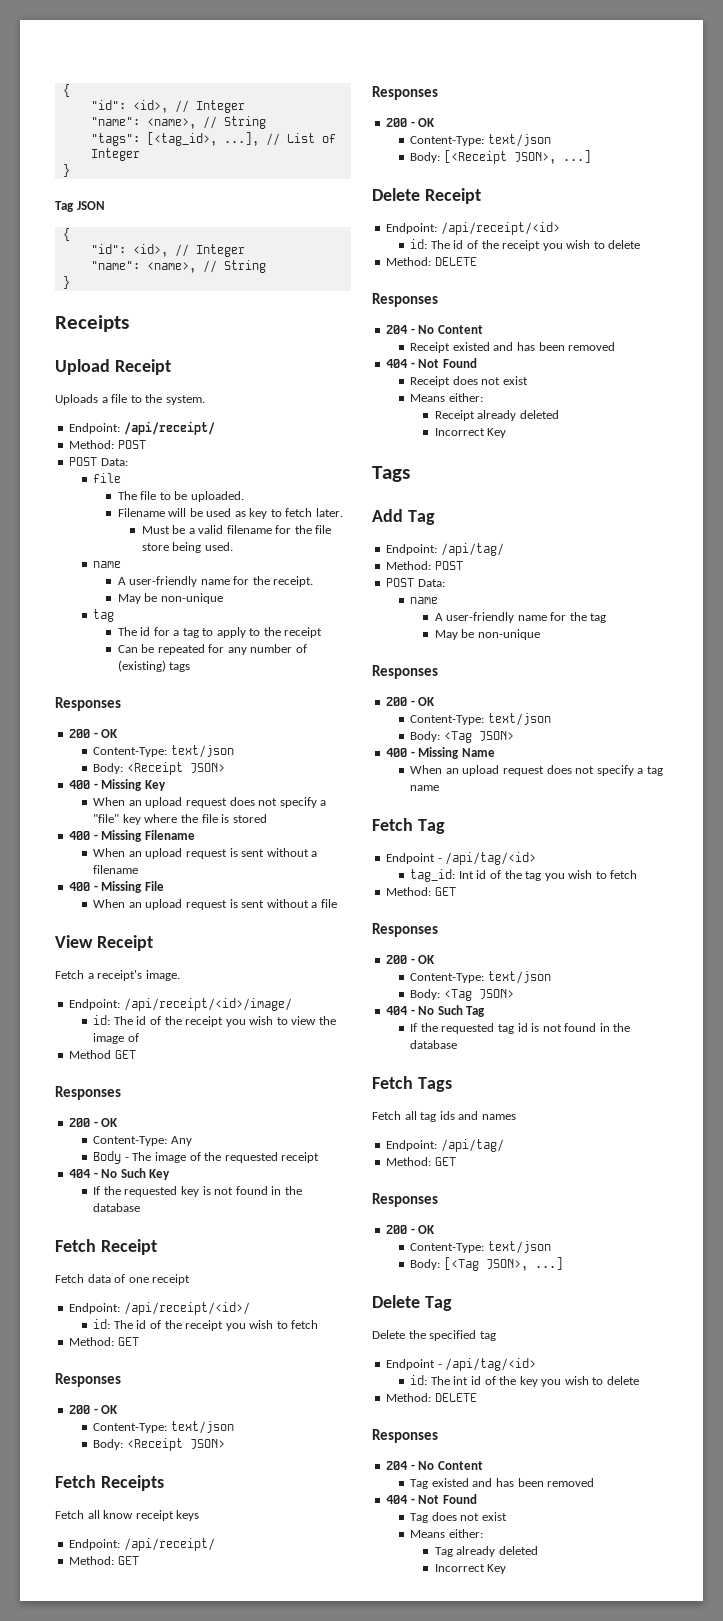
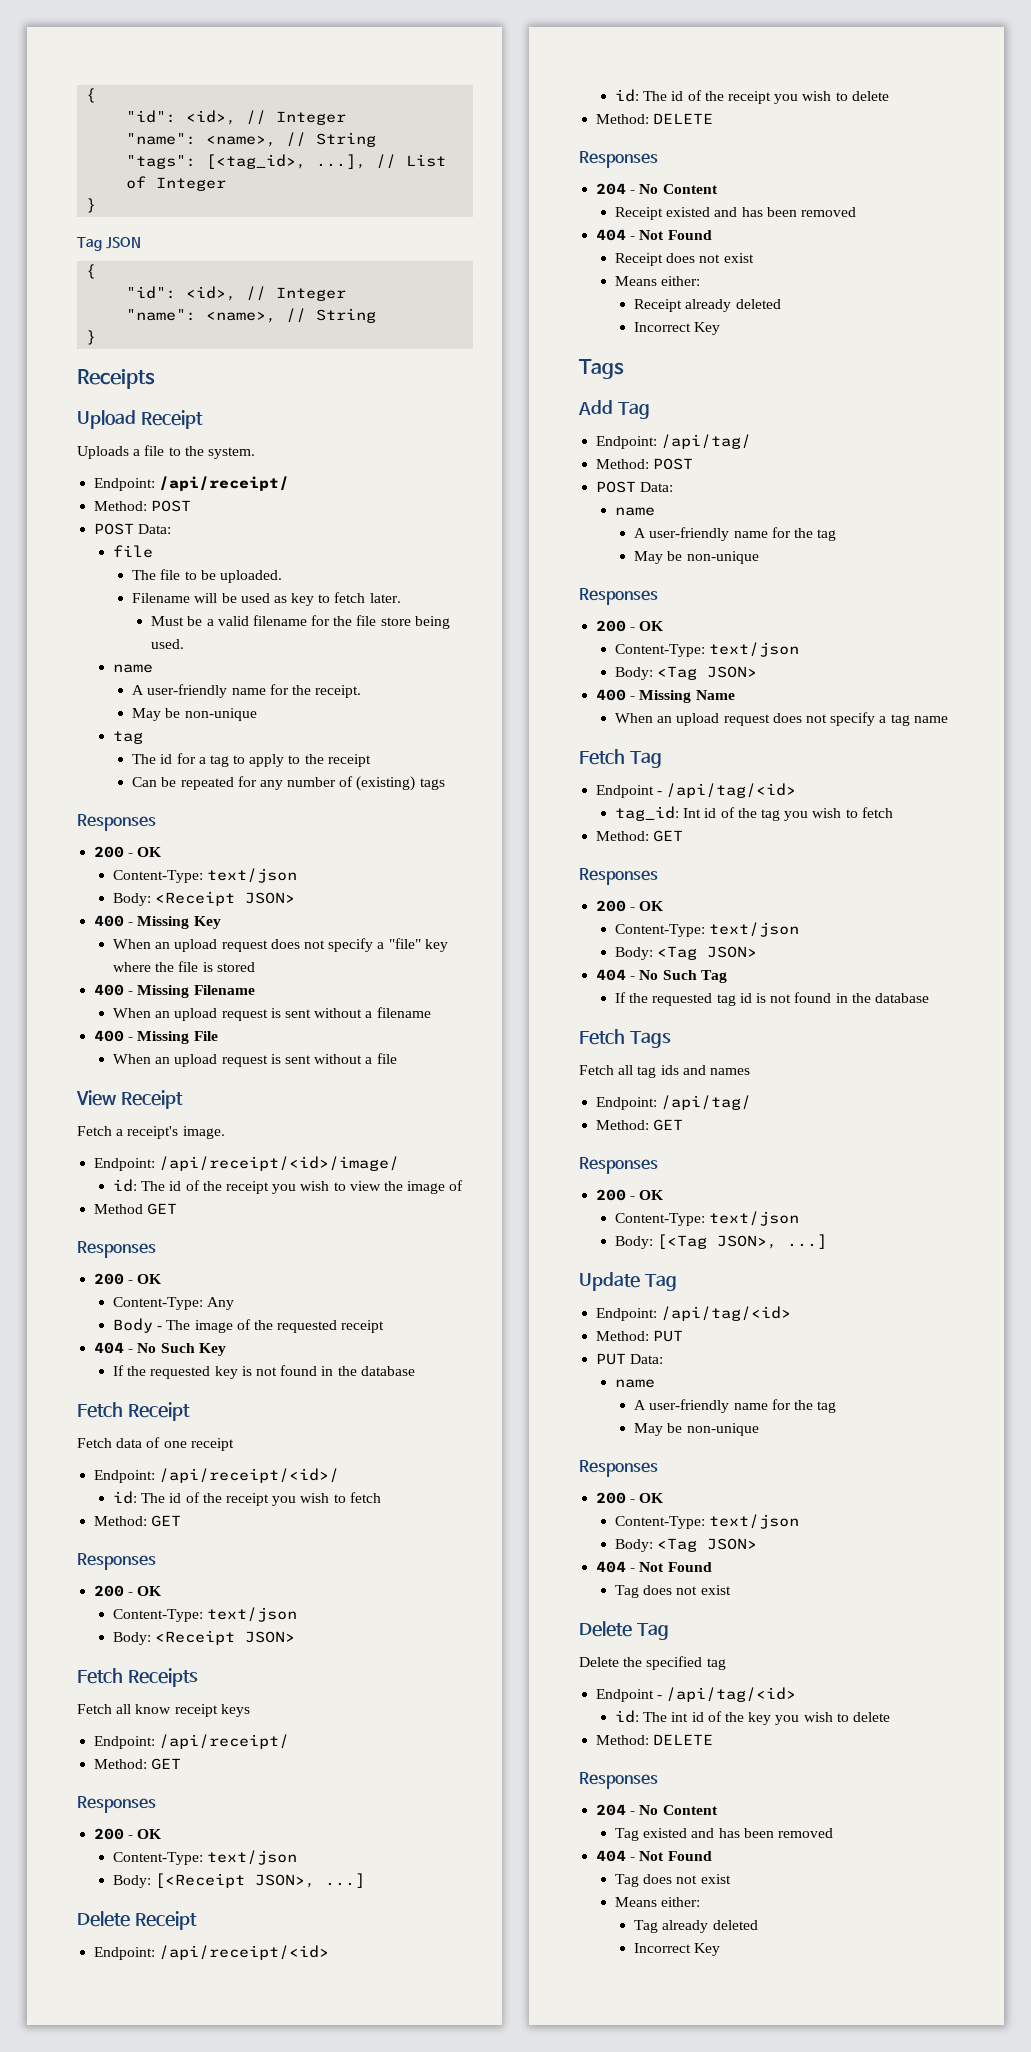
+ Update Tag
+ Endpoint: /api/tag/<id>
+ Method: PUT
+ PUT Data:
+ name
+ A user-friendly name for the tag
+ May be non-unique
+ Responses
+ 200 - OK
+ Content-Type: text/json
+ Body: <Tag JSON>
+ 404 - Not Found
+ Tag does not exist

